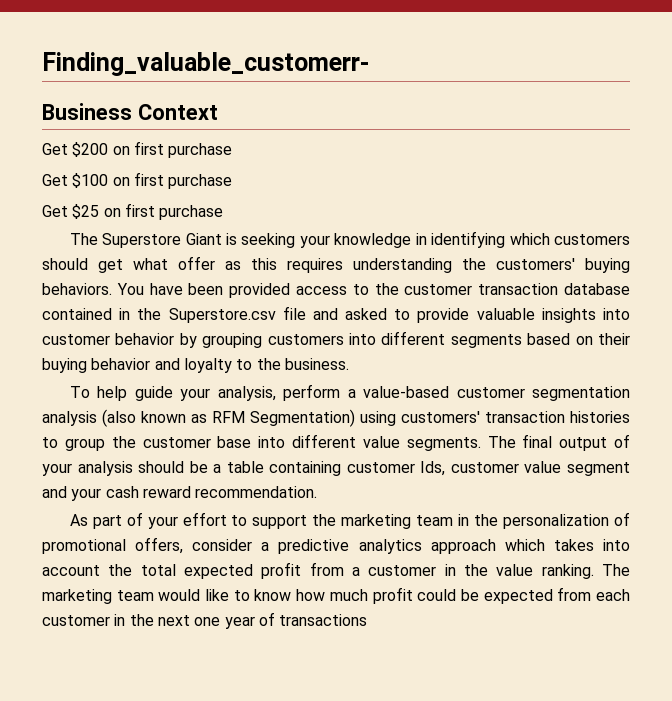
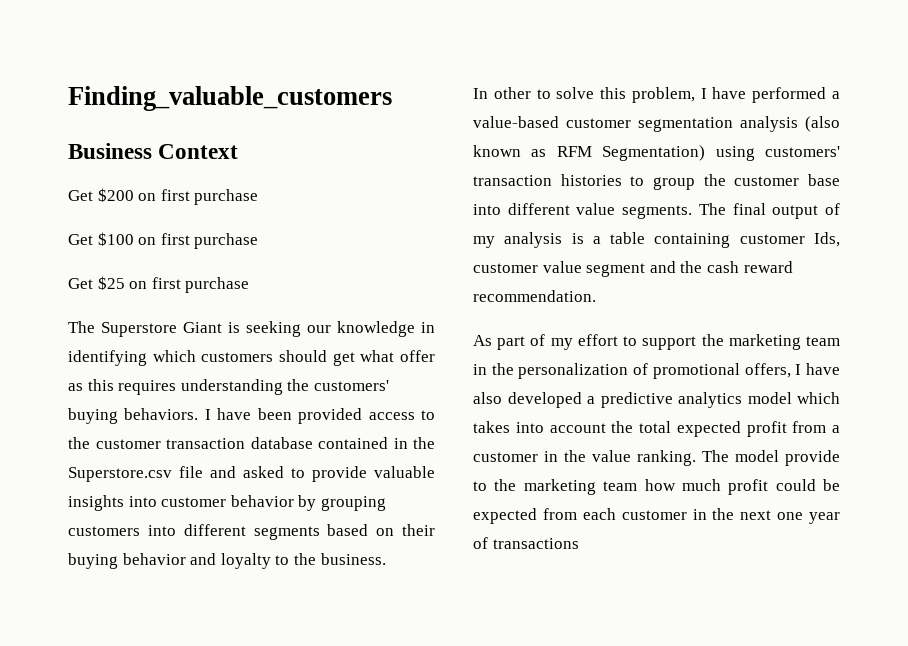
- Finding_valuable_customerr-
+ Finding_valuable_customers
- The Superstore Giant is seeking your knowledge in identifying which customers should get what offer as this requires understanding the customers' buying behaviors.
+ The Superstore Giant is seeking our knowledge in identifying which customers should get what offer as this requires understanding the customers' buying behaviors.
- You have been provided access to the customer transaction database contained in the Superstore.csv file and asked to provide valuable insights into customer behavior by grouping customers into different segments based on their buying behavior and loyalty to the business.
+ I have been provided access to the customer transaction database contained in the Superstore.csv file and asked to provide valuable insights into customer behavior by grouping customers into different segments based on their buying behavior and loyalty to the business.
- To help guide your analysis, perform a value-based customer segmentation analysis (also known as RFM Segmentation) using customers' transaction histories to group the customer base into different value segments.
+ In other to solve this problem, I have performed a value-based customer segmentation analysis (also known as RFM Segmentation) using customers' transaction histories to group the customer base into different value segments.
- The final output of your analysis should be a table containing customer Ids, customer value segment and your cash reward recommendation.
+ The final output of my analysis is a table containing customer Ids, customer value segment and the cash reward recommendation.
- As part of your effort to support the marketing team in the personalization of promotional offers, consider a predictive analytics approach which takes into account the total expected profit from a customer in the value ranking.
+ As part of my effort to support the marketing team in the personalization of promotional offers, I have also developed a predictive analytics model which takes into account the total expected profit from a customer in the value ranking.
- The marketing team would like to know how much profit could be expected from each customer in the next one year of transactions
+ The model provide to the marketing team how much profit could be expected from each customer in the next one year of transactions

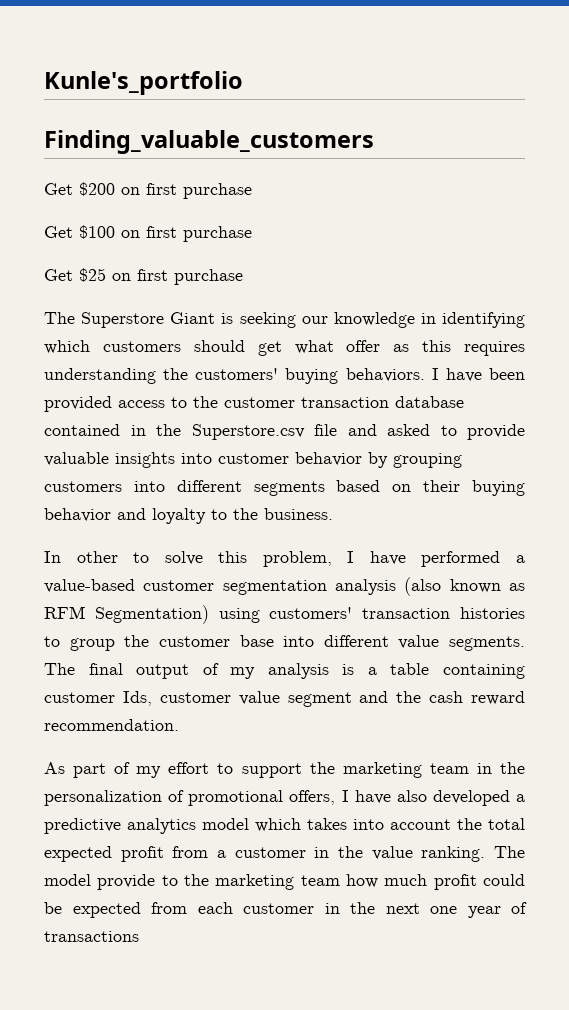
+ Kunle's_portfolio
- Business Context

